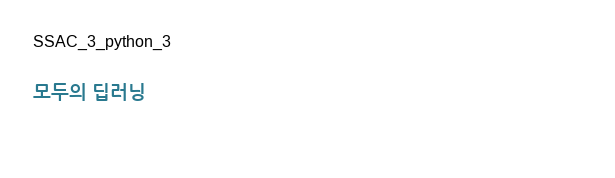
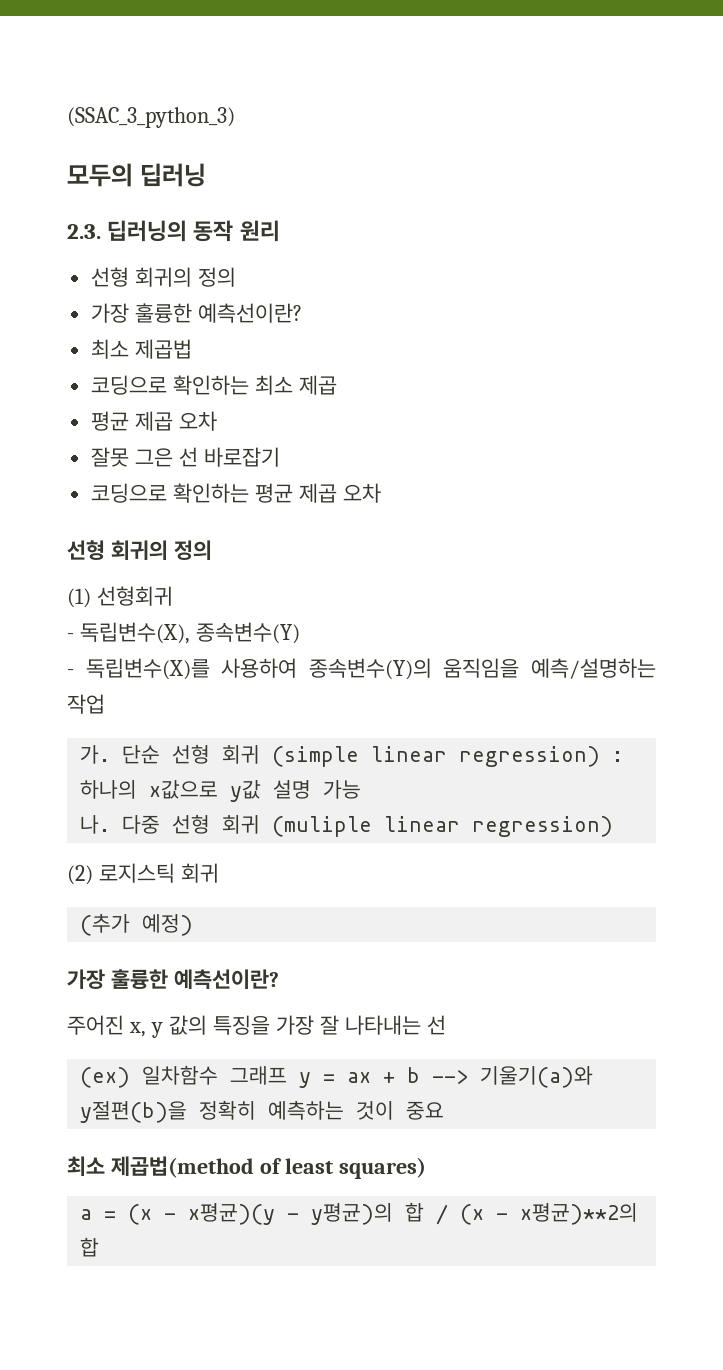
- SSAC_3_python_3
+ (SSAC_3_python_3)
+ 2.3. 딥러닝의 동작 원리
+ 선형 회귀의 정의
+ 가장 훌륭한 예측선이란?
+ 최소 제곱법
+ 코딩으로 확인하는 최소 제곱
+ 평균 제곱 오차
+ 잘못 그은 선 바로잡기
+ 코딩으로 확인하는 평균 제곱 오차
+ 선형 회귀의 정의
+ (1) 선형회귀
+ - 독립변수(X), 종속변수(Y)
+ - 독립변수(X)를 사용하여 종속변수(Y)의 움직임을 예측/설명하는 작업
+ 가. 단순 선형 회귀 (simple linear regression) : 하나의 x값으로 y값 설명 가능
+ 나. 다중 선형 회귀 (muliple linear regression)
+ (2) 로지스틱 회귀
+ (추가 예정)
+ 가장 훌륭한 예측선이란?
+ 주어진 x, y 값의 특징을 가장 잘 나타내는 선
+ (ex) 일차함수 그래프 y = ax + b --> 기울기(a)와 y절편(b)을 정확히 예측하는 것이 중요
+ 최소 제곱법(method of least squares)
+ a = (x - x평균)(y - y평균)의 합 / (x - x평균)**2의 합

